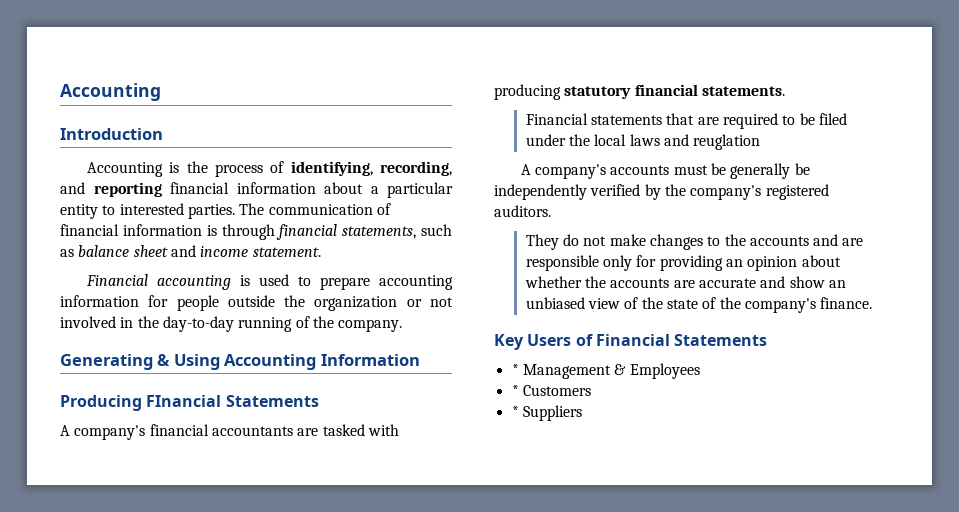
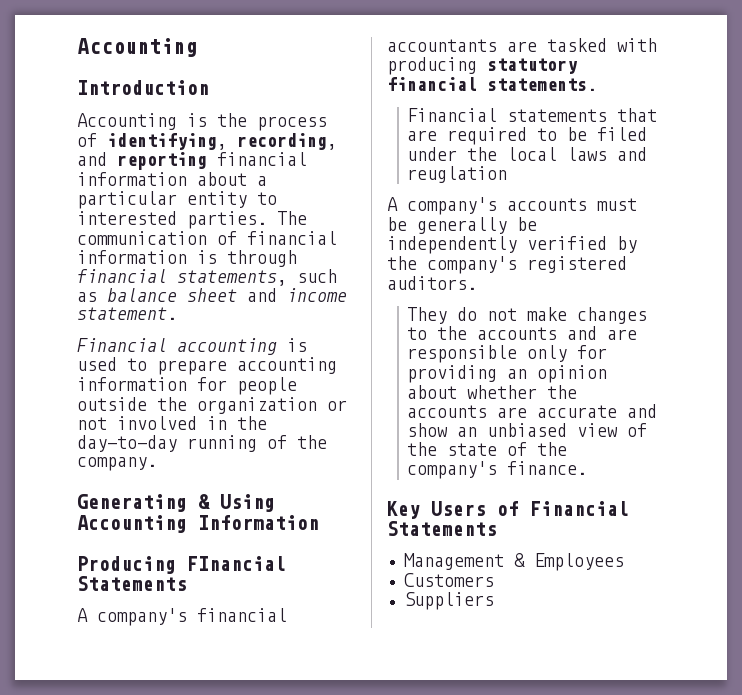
- * Management & Employees
+ Management & Employees
- * Customers
+ Customers
- * Suppliers
+ Suppliers

